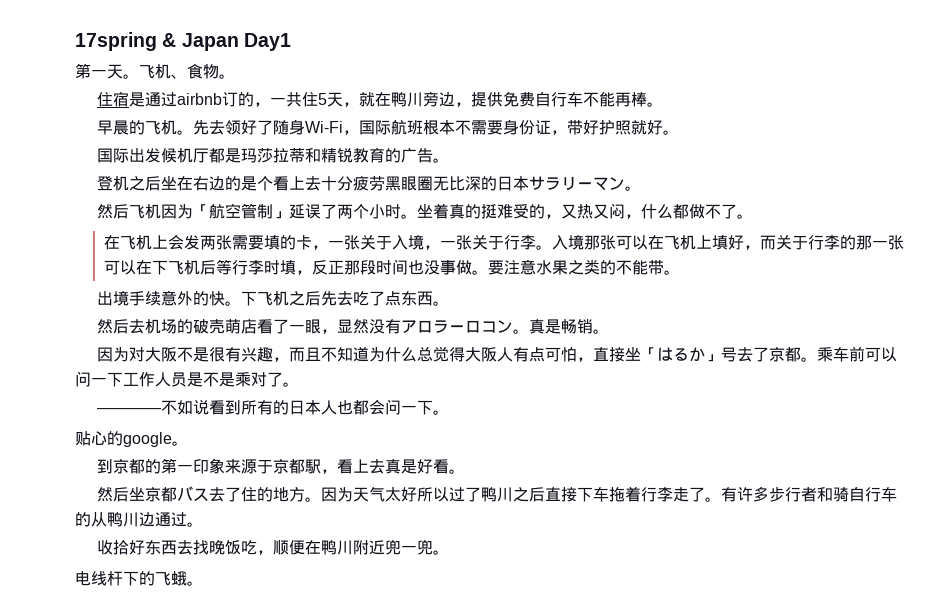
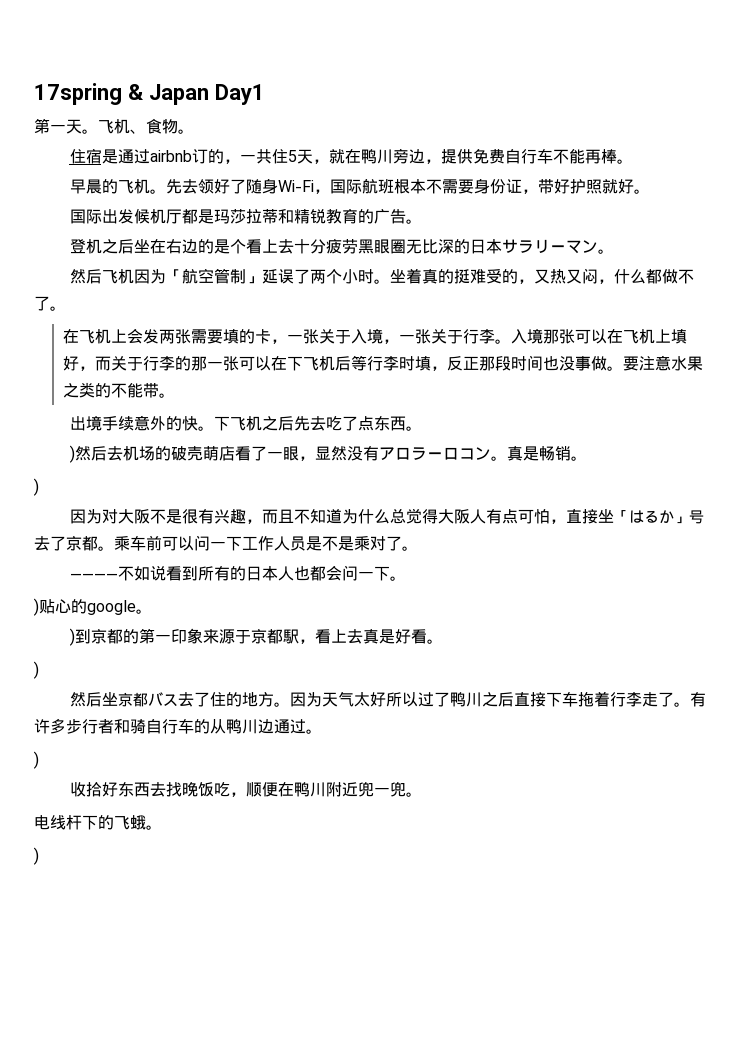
- 然后去机场的破壳萌店看了一眼，显然没有アロラーロコン。
+ )然后去机场的破壳萌店看了一眼，显然没有アロラーロコン。
  真是畅销。
+ )
- 贴心的google。
+ )贴心的google。
- 到京都的第一印象来源于京都駅，看上去真是好看。
+ )到京都的第一印象来源于京都駅，看上去真是好看。
+ )
  有许多步行者和骑自行车的从鸭川边通过。
+ )
  电线杆下的飞蛾。
+ )

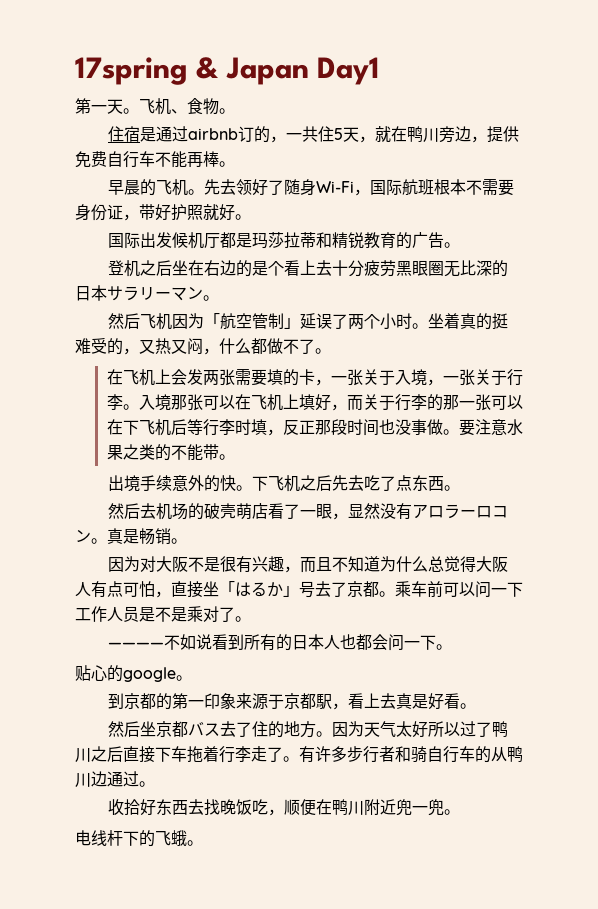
- )然后去机场的破壳萌店看了一眼，显然没有アロラーロコン。
+ 然后去机场的破壳萌店看了一眼，显然没有アロラーロコン。
  真是畅销。
- )
- )贴心的google。
+ 贴心的google。
- )到京都的第一印象来源于京都駅，看上去真是好看。
- )
+ 到京都的第一印象来源于京都駅，看上去真是好看。
  有许多步行者和骑自行车的从鸭川边通过。
- )
  电线杆下的飞蛾。
- )

